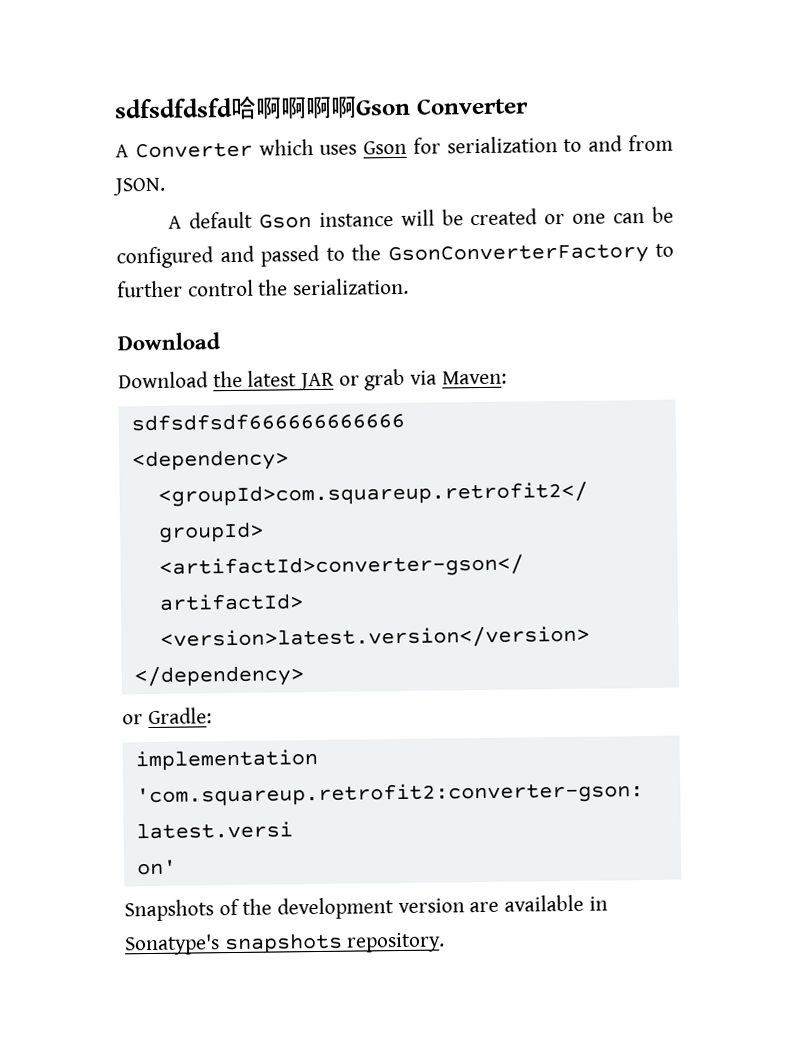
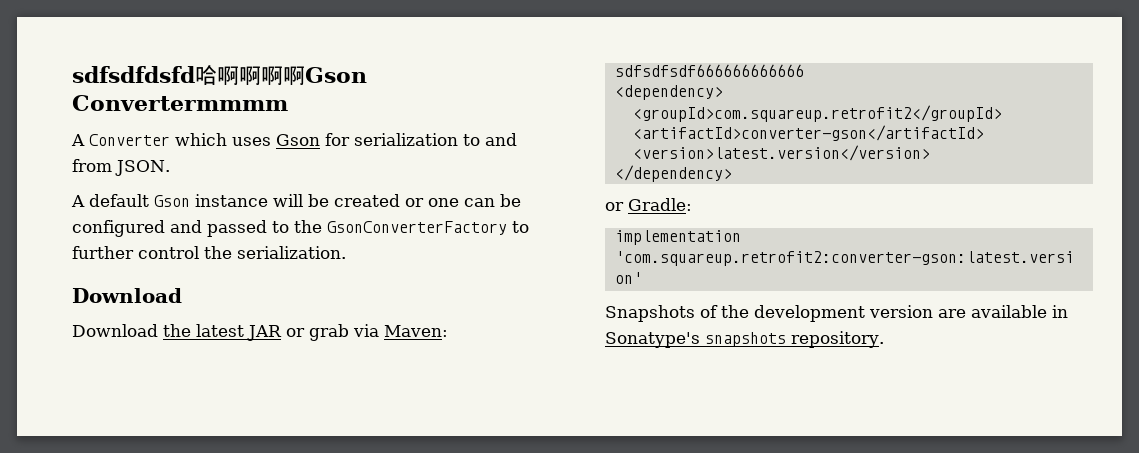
- sdfsdfdsfd哈啊啊啊啊Gson Converter
+ sdfsdfdsfd哈啊啊啊啊Gson Convertermmmm

